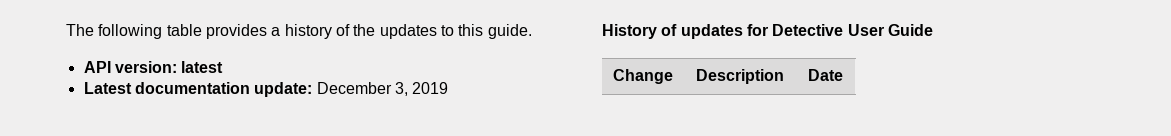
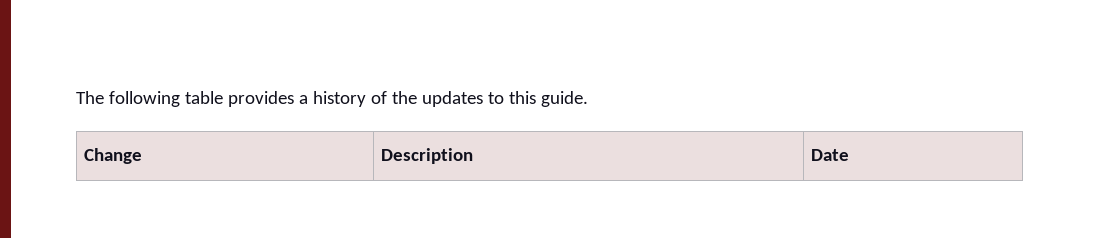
- API version: latest
- Latest documentation update: December 3, 2019
- History of updates for Detective User Guide

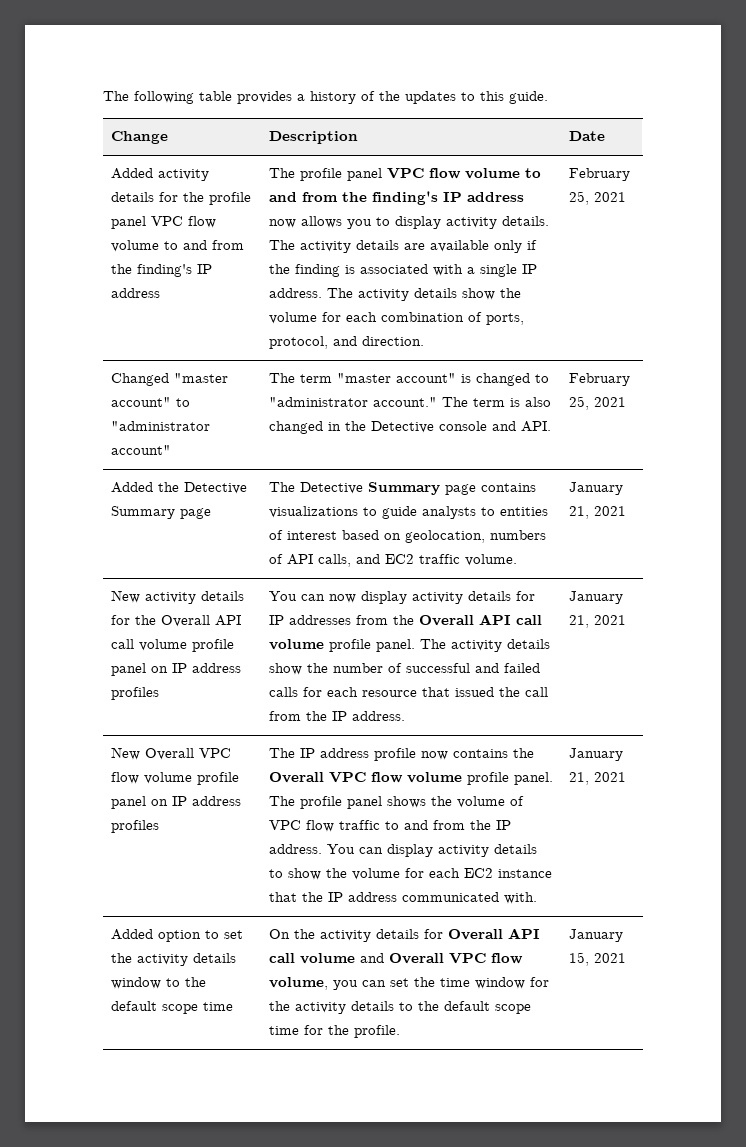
+ Added activity details for the profile panel VPC flow volume to and from the finding's IP address | The profile panel VPC flow volume to and from the finding's IP address now allows you to display activity details. The activity details are available only if the finding is associated with a single IP address. The activity details show the volume for each combination of ports, protocol, and direction. | February 25, 2021
+ Changed "master account" to "administrator account" | The term "master account" is changed to "administrator account." The term is also changed in the Detective console and API. | February 25, 2021
+ Added the Detective Summary page | The Detective Summary page contains visualizations to guide analysts to entities of interest based on geolocation, numbers of API calls, and EC2 traffic volume. | January 21, 2021
+ New activity details for the Overall API call volume profile panel on IP address profiles | You can now display activity details for IP addresses from the Overall API call volume profile panel. The activity details show the number of successful and failed calls for each resource that issued the call from the IP address. | January 21, 2021
+ New Overall VPC flow volume profile panel on IP address profiles | The IP address profile now contains the Overall VPC flow volume profile panel. The profile panel shows the volume of VPC flow traffic to and from the IP address. You can display activity details to show the volume for each EC2 instance that the IP address communicated with. | January 21, 2021
+ Added option to set the activity details window to the default scope time | On the activity details for Overall API call volume and Overall VPC flow volume, you can set the time window for the activity details to the default scope time for the profile. | January 15, 2021

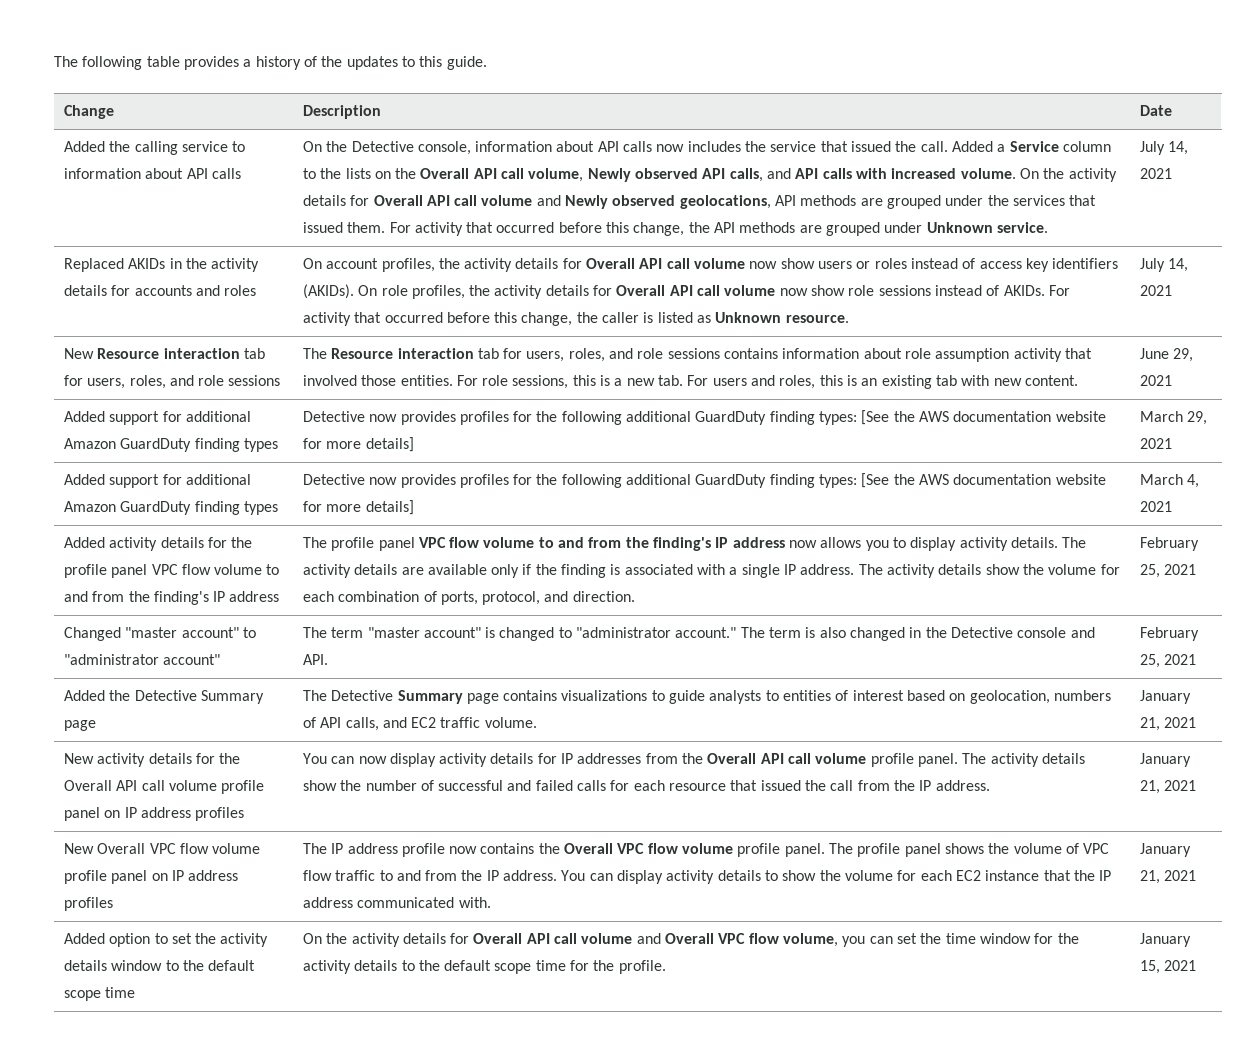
+ Added the calling service to information about API calls | On the Detective console, information about API calls now includes the service that issued the call. Added a Service column to the lists on the Overall API call volume, Newly observed API calls, and API calls with increased volume. On the activity details for Overall API call volume and Newly observed geolocations, API methods are grouped under the services that issued them. For activity that occurred before this change, the API methods are grouped under Unknown service. | July 14, 2021
+ Replaced AKIDs in the activity details for accounts and roles | On account profiles, the activity details for Overall API call volume now show users or roles instead of access key identifiers (AKIDs). On role profiles, the activity details for Overall API call volume now show role sessions instead of AKIDs. For activity that occurred before this change, the caller is listed as Unknown resource. | July 14, 2021
+ New Resource interaction tab for users, roles, and role sessions | The Resource interaction tab for users, roles, and role sessions contains information about role assumption activity that involved those entities. For role sessions, this is a new tab. For users and roles, this is an existing tab with new content. | June 29, 2021
+ Added support for additional Amazon GuardDuty finding types | Detective now provides profiles for the following additional GuardDuty finding types: [See the AWS documentation website for more details] | March 29, 2021
+ Added support for additional Amazon GuardDuty finding types | Detective now provides profiles for the following additional GuardDuty finding types: [See the AWS documentation website for more details] | March 4, 2021

